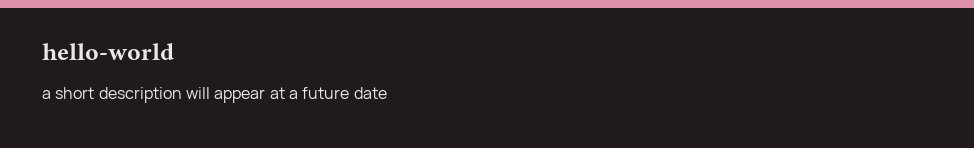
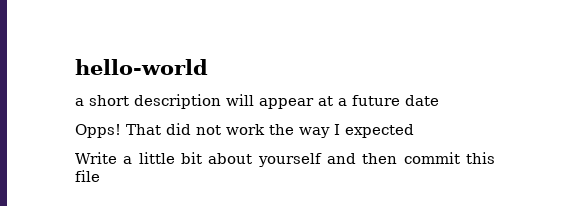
+ Opps! That did not work the way I expected
+ Write a little bit about yourself and then commit this file

